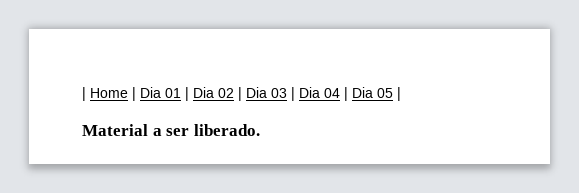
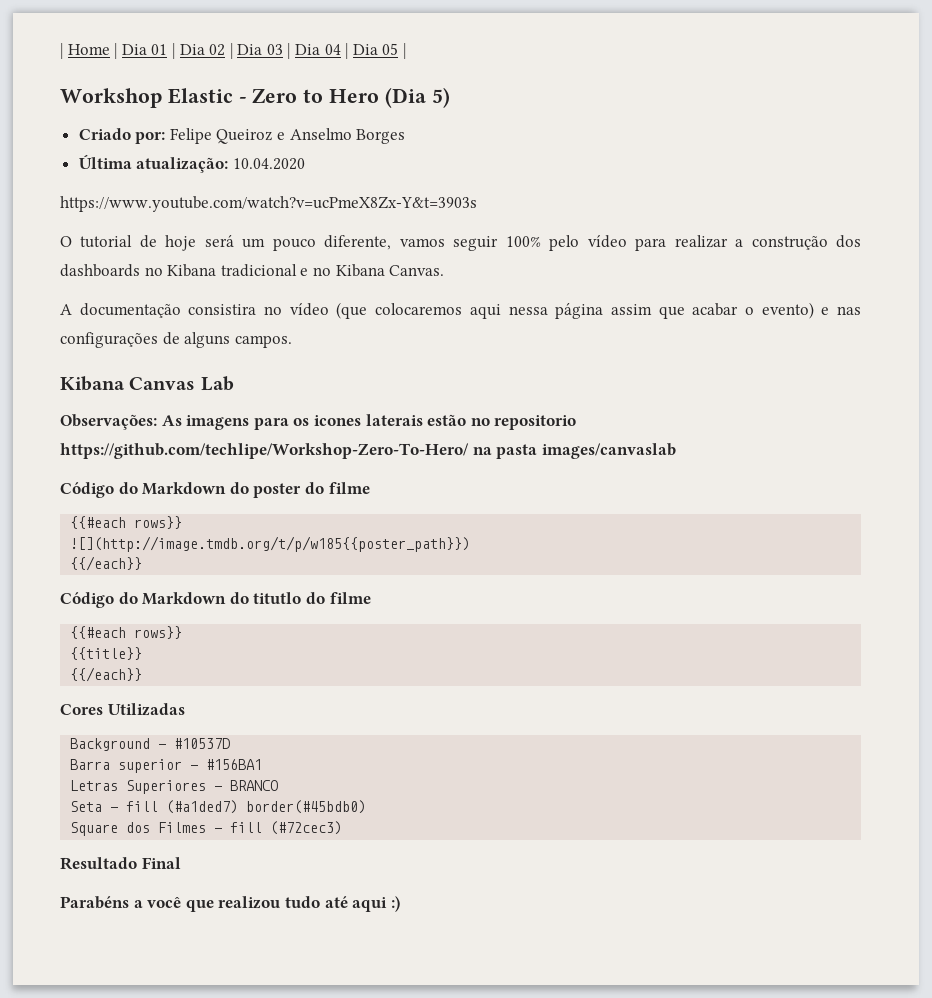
- Material a ser liberado.
+ Workshop Elastic - Zero to Hero (Dia 5)
+ Criado por: Felipe Queiroz e Anselmo Borges
+ Última atualização: 10.04.2020
+ https://www.youtube.com/watch?v=ucPmeX8Zx-Y&t=3903s
+ O tutorial de hoje será um pouco diferente, vamos seguir 100% pelo vídeo para realizar a construção dos dashboards no Kibana tradicional e no Kibana Canvas.
+ A documentação consistira no vídeo (que colocaremos aqui nessa página assim que acabar o evento) e nas configurações de alguns campos.
+ Kibana Canvas Lab
+ Observações: As imagens para os icones laterais estão no repositorio https://github.com/techlipe/Workshop-Zero-To-Hero/ na pasta images/canvaslab
+ Código do Markdown do poster do filme
+ {{#each rows}}
+ ![](http://image.tmdb.org/t/p/w185{{poster_path}})
+ {{/each}}
+ Código do Markdown do titutlo do filme
+ {{#each rows}}
+ {{title}}
+ {{/each}}
+ Cores Utilizadas
+ Background - #10537D
+ Barra superior - #156BA1
+ Letras Superiores - BRANCO
+ Seta - fill (#a1ded7) border(#45bdb0)
+ Square dos Filmes - fill (#72cec3)
+ Resultado Final
+ Parabéns a você que realizou tudo até aqui :)

